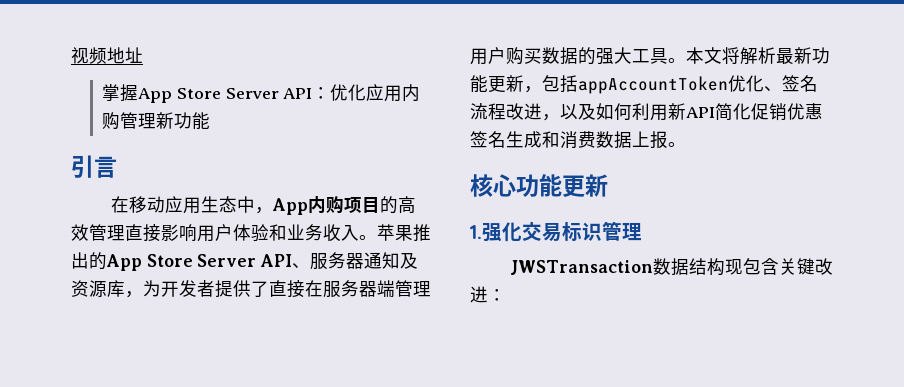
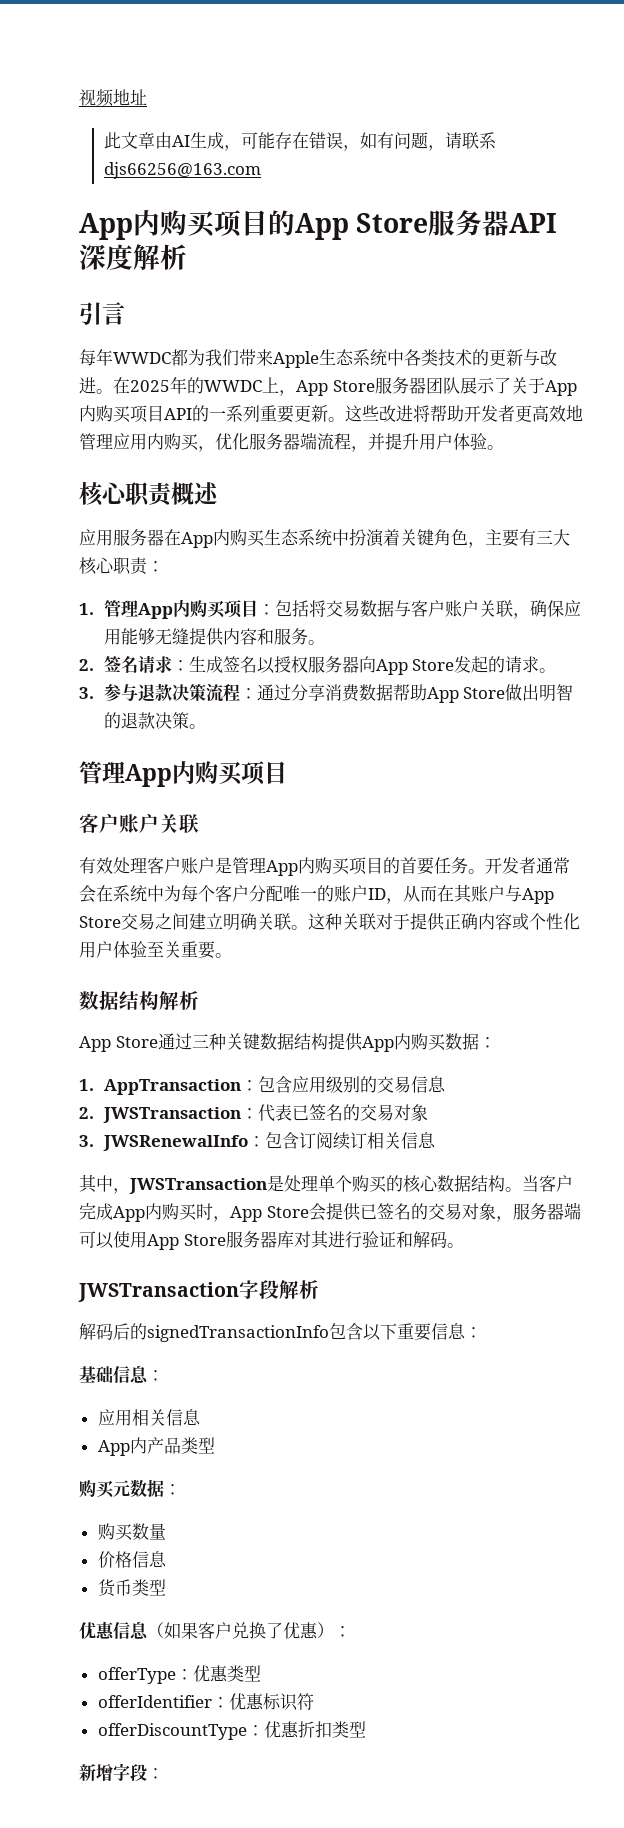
- 掌握App Store Server API：优化应用内购管理新功能
+ 此文章由AI生成，可能存在错误，如有问题，请联系djs66256@163.com
+ App内购买项目的App Store服务器API深度解析
  引言
- 在移动应用生态中，App内购项目的高效管理直接影响用户体验和业务收入。苹果推出的App Store Server API、服务器通知及资源库，为开发者提供了直接在服务器端管理用户购买数据的强大工具。本文将解析最新功能更新，包括appAccountToken优化、签名流程改进，以及如何利用新API简化促销优惠签名生成和消费数据上报。
- 核心功能更新
- 1.强化交易标识管理
- JWSTransaction数据结构现包含关键改进：
+ 每年WWDC都为我们带来Apple生态系统中各类技术的更新与改进。在2025年的WWDC上，App Store服务器团队展示了关于App内购买项目API的一系列重要更新。这些改进将帮助开发者更高效地管理应用内购买，优化服务器端流程，并提升用户体验。
+ 核心职责概述
+ 应用服务器在App内购买生态系统中扮演着关键角色，主要有三大核心职责：
+ 1.管理App内购买项目：包括将交易数据与客户账户关联，确保应用能够无缝提供内容和服务。
+ 2.签名请求：生成签名以授权服务器向App Store发起的请求。
+ 3.参与退款决策流程：通过分享消费数据帮助App Store做出明智的退款决策。
+ 管理App内购买项目
+ 客户账户关联
+ 有效处理客户账户是管理App内购买项目的首要任务。开发者通常会在系统中为每个客户分配唯一的账户ID，从而在其账户与App Store交易之间建立明确关联。这种关联对于提供正确内容或个性化用户体验至关重要。
+ 数据结构解析
+ App Store通过三种关键数据结构提供App内购买数据：
+ 1. AppTransaction：包含应用级别的交易信息
+ 2. JWSTransaction：代表已签名的交易对象
+ 3. JWSRenewalInfo：包含订阅续订相关信息
+ 其中，JWSTransaction是处理单个购买的核心数据结构。当客户完成App内购买时，App Store会提供已签名的交易对象，服务器端可以使用App Store服务器库对其进行验证和解码。
+ JWSTransaction字段解析
+ 解码后的signedTransactionInfo包含以下重要信息：
+ 基础信息：
+ 应用相关信息
+ App内产品类型
+ 购买元数据：
+ 购买数量
+ 价格信息
+ 货币类型
+ 优惠信息（如果客户兑换了优惠）：
+ offerType：优惠类型
+ offerIdentifier：优惠标识符
+ offerDiscountType：优惠折扣类型
+ 新增字段：

